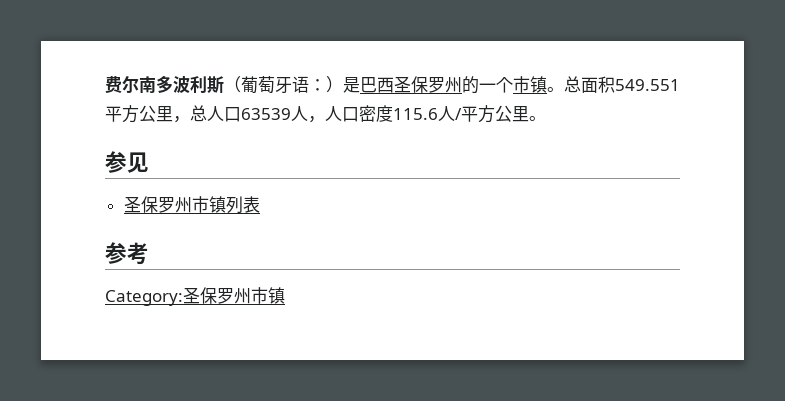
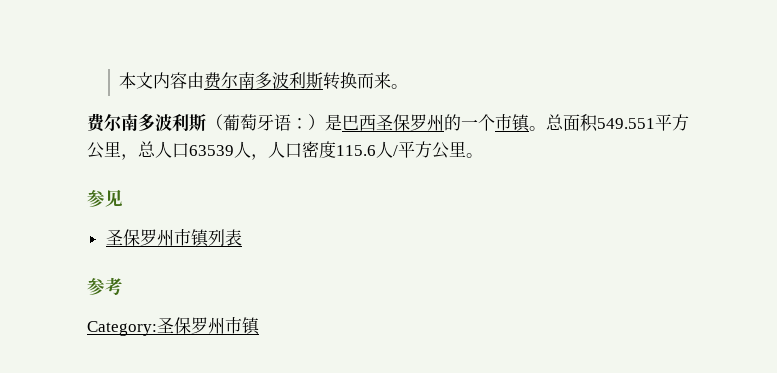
+ 本文内容由费尔南多波利斯转换而来。

